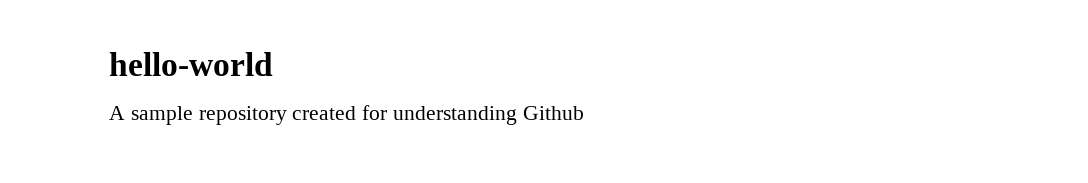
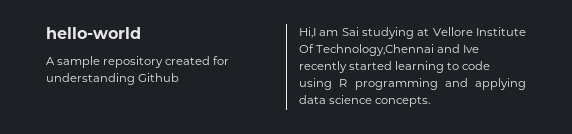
+ Hi,I am Sai studying at Vellore Institute Of Technology,Chennai and Ive recently started learning to code using R programming and applying data science concepts.

